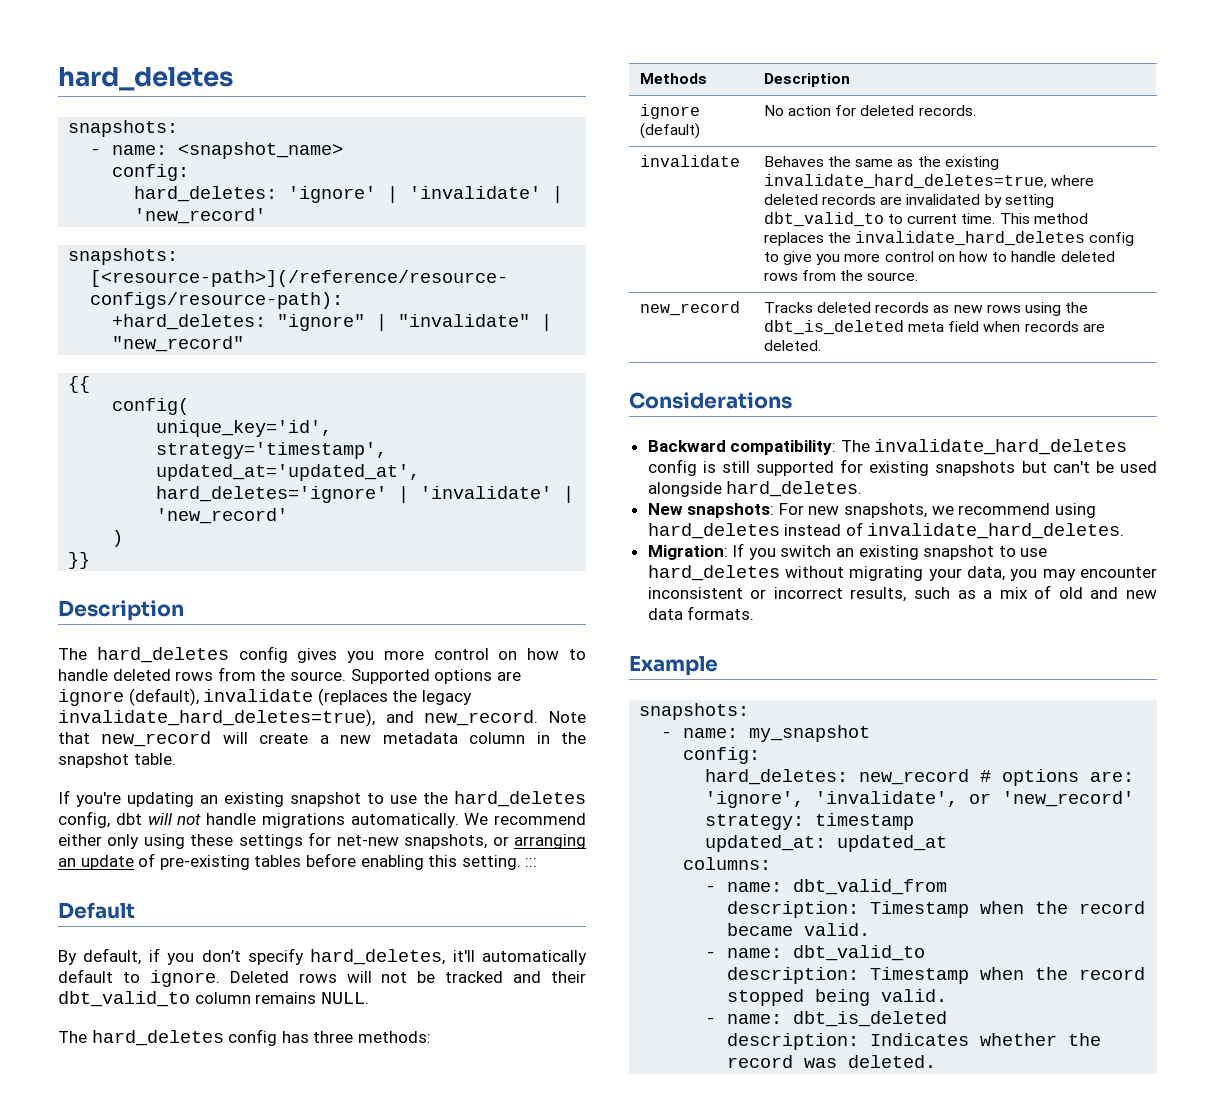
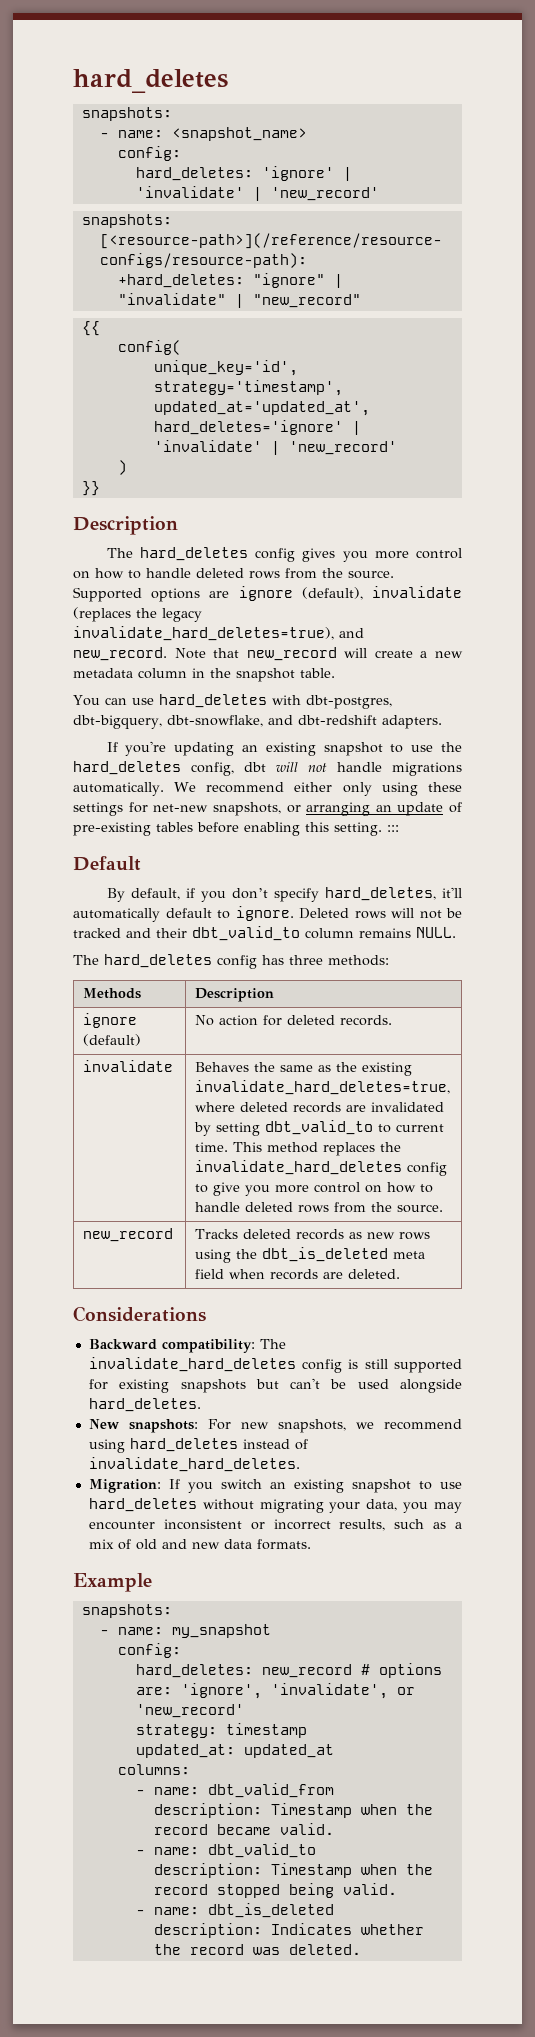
+ You can use hard_deletes with dbt-postgres, dbt-bigquery, dbt-snowflake, and dbt-redshift adapters.

